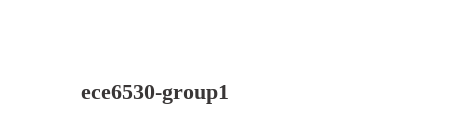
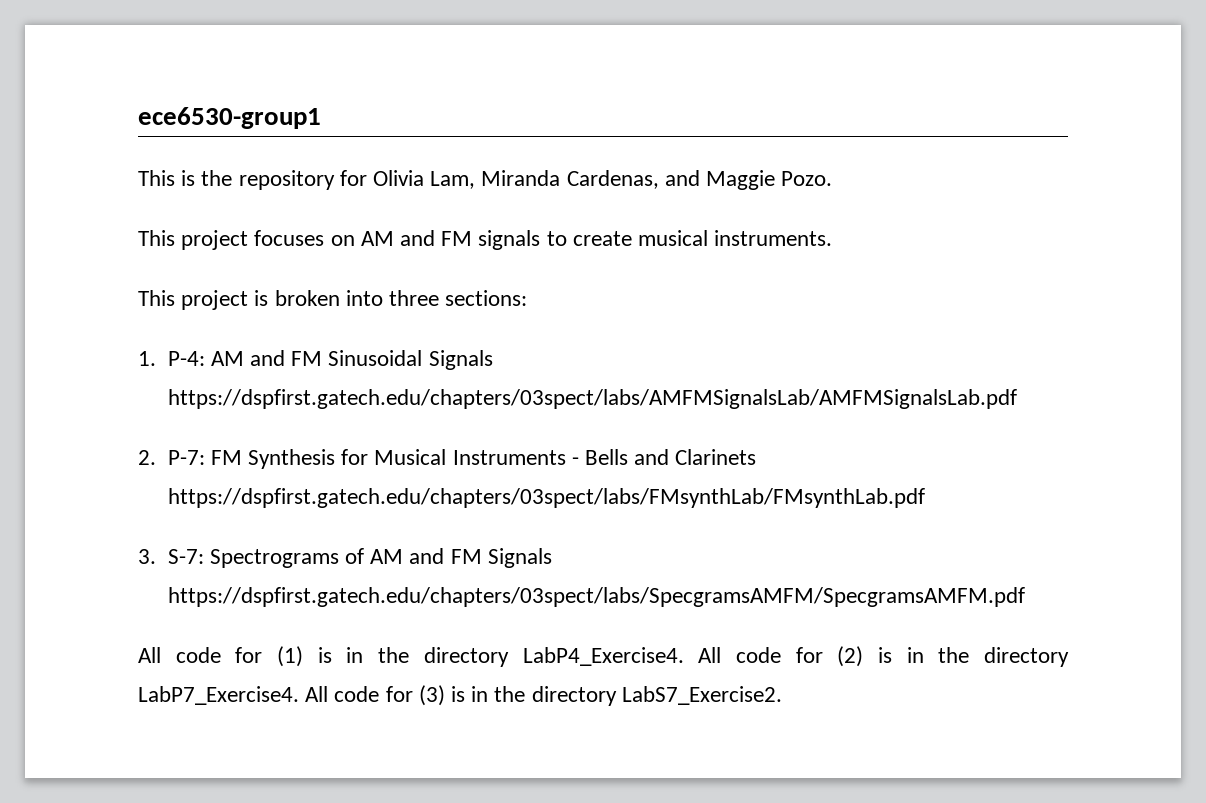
+ This is the repository for Olivia Lam, Miranda Cardenas, and Maggie Pozo.
+ This project focuses on AM and FM signals to create musical instruments.
+ This project is broken into three sections:
+ 1. P-4: AM and FM Sinusoidal Signals https://dspfirst.gatech.edu/chapters/03spect/labs/AMFMSignalsLab/AMFMSignalsLab.pdf
+ 2. P-7: FM Synthesis for Musical Instruments - Bells and Clarinets https://dspfirst.gatech.edu/chapters/03spect/labs/FMsynthLab/FMsynthLab.pdf
+ 3. S-7: Spectrograms of AM and FM Signals https://dspfirst.gatech.edu/chapters/03spect/labs/SpecgramsAMFM/SpecgramsAMFM.pdf
+ All code for (1) is in the directory LabP4_Exercise4. All code for (2) is in the directory LabP7_Exercise4. All code for (3) is in the directory LabS7_Exercise2.

